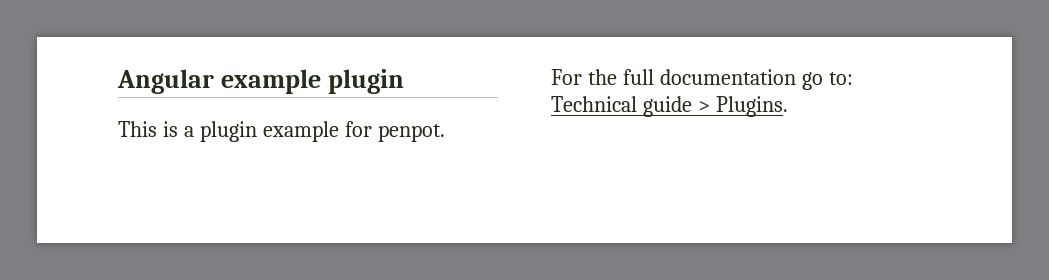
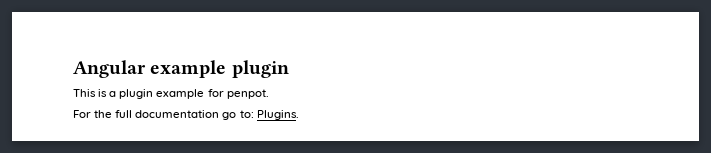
- For the full documentation go to: Technical guide > Plugins.
+ For the full documentation go to: Plugins.

